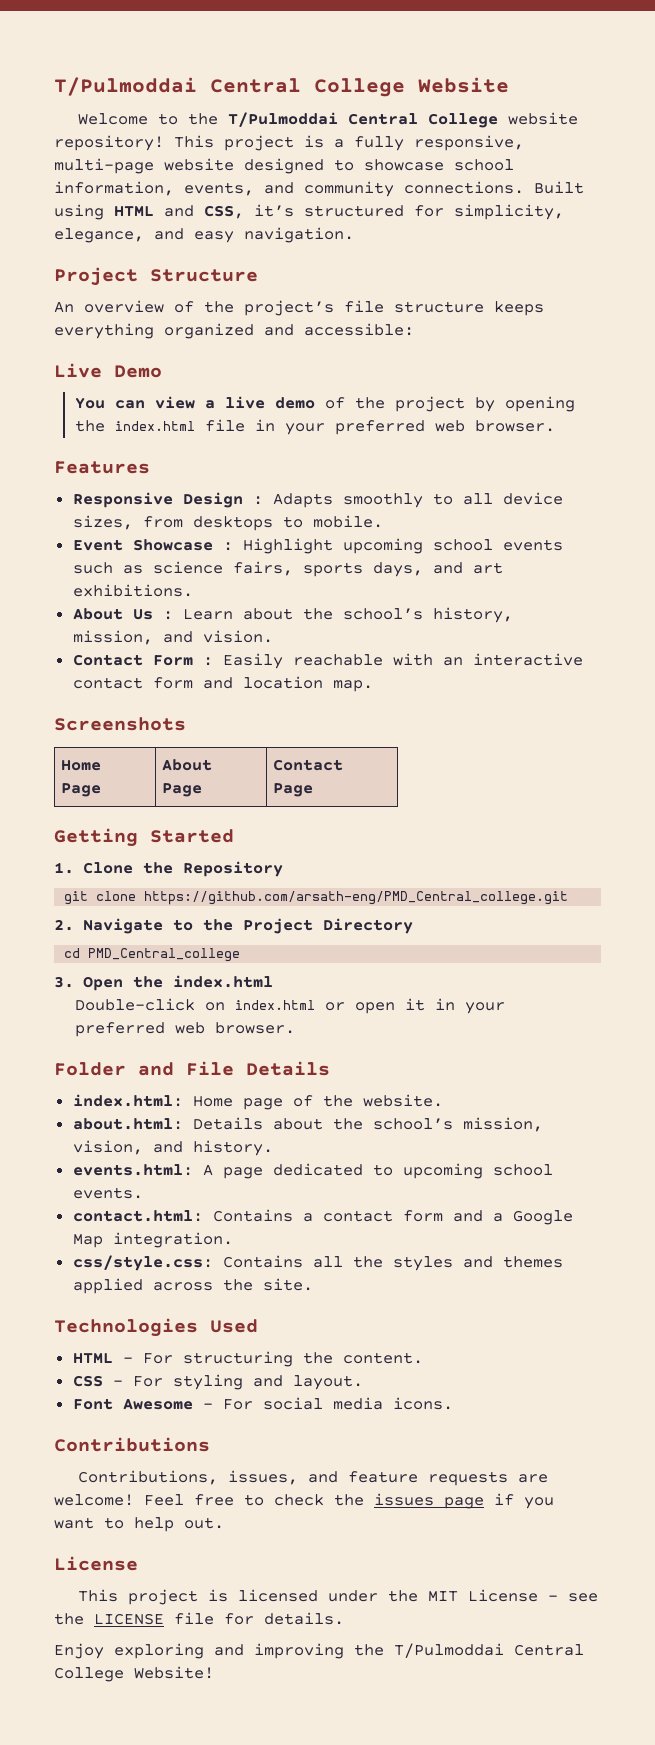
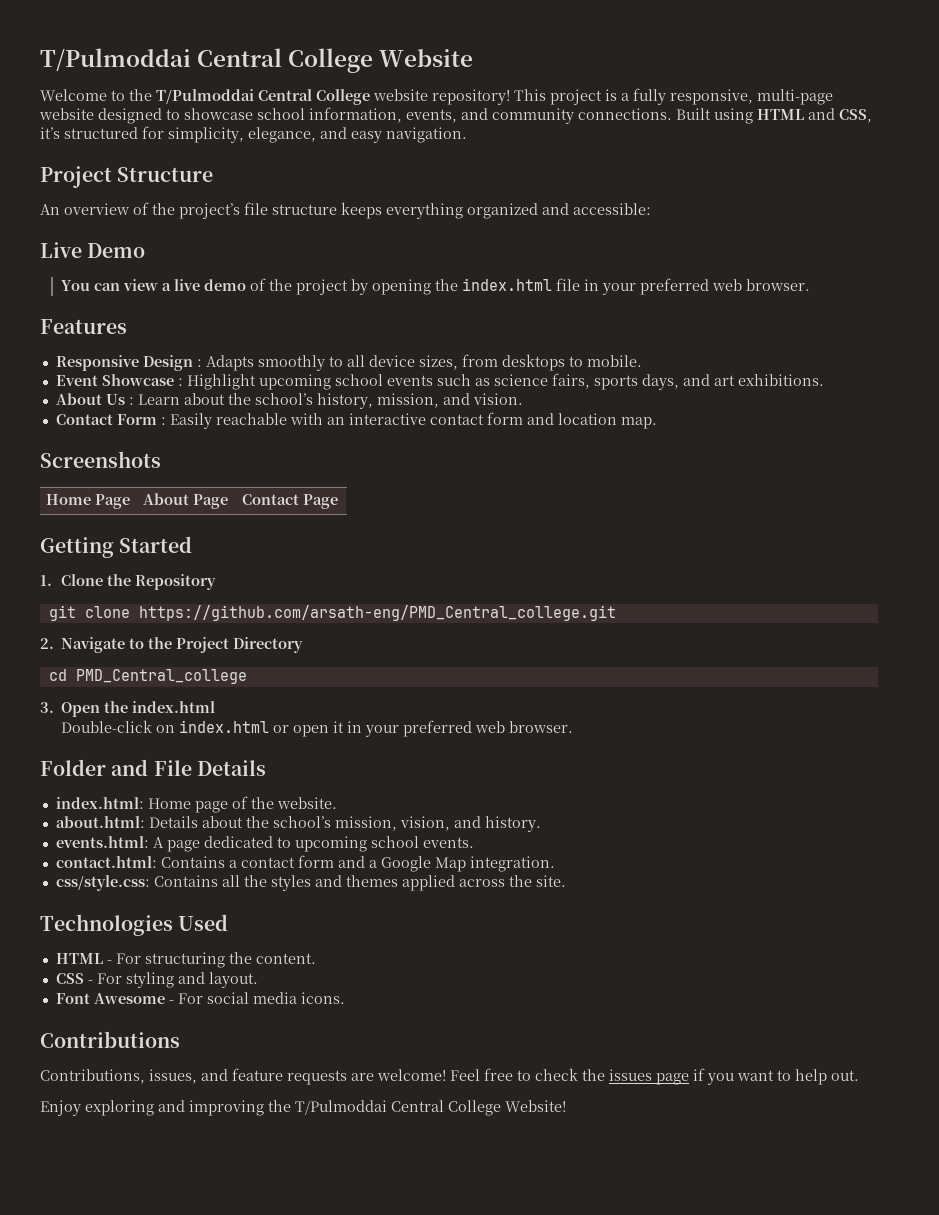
  Feel free to check the issues page if you want to help out.
- License
- This project is licensed under the MIT License - see the LICENSE file for details.

